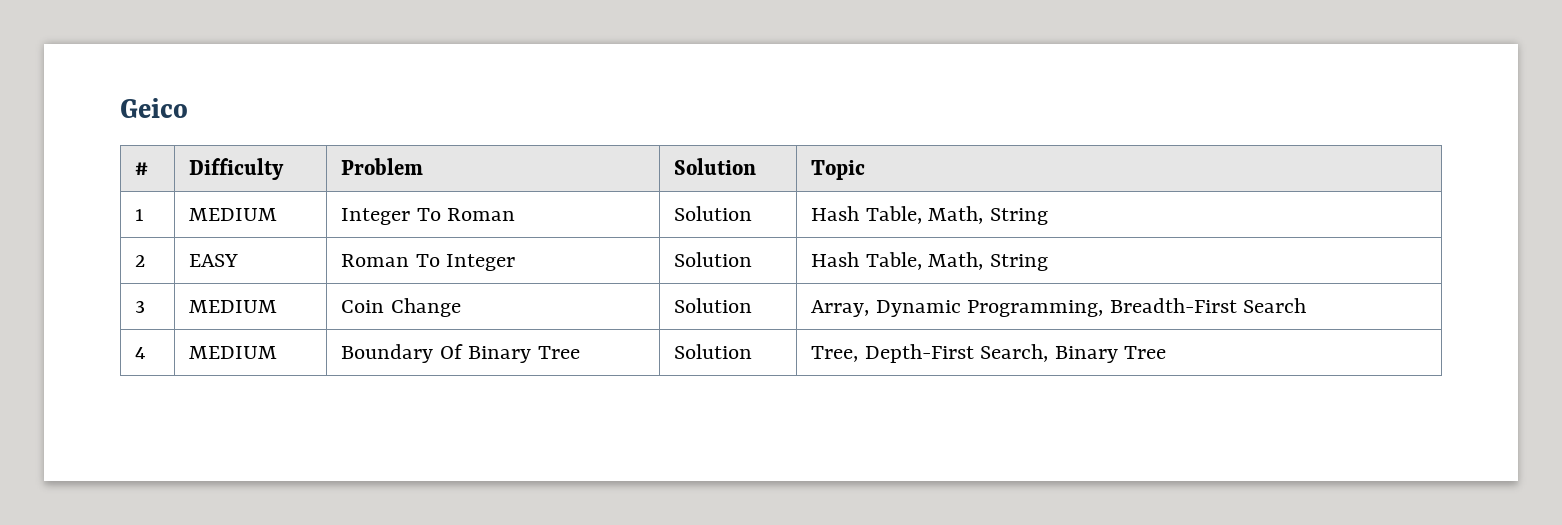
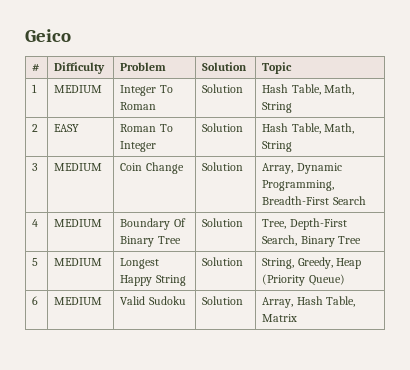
+ 5 | MEDIUM | Longest Happy String | Solution | String, Greedy, Heap (Priority Queue)
+ 6 | MEDIUM | Valid Sudoku | Solution | Array, Hash Table, Matrix

